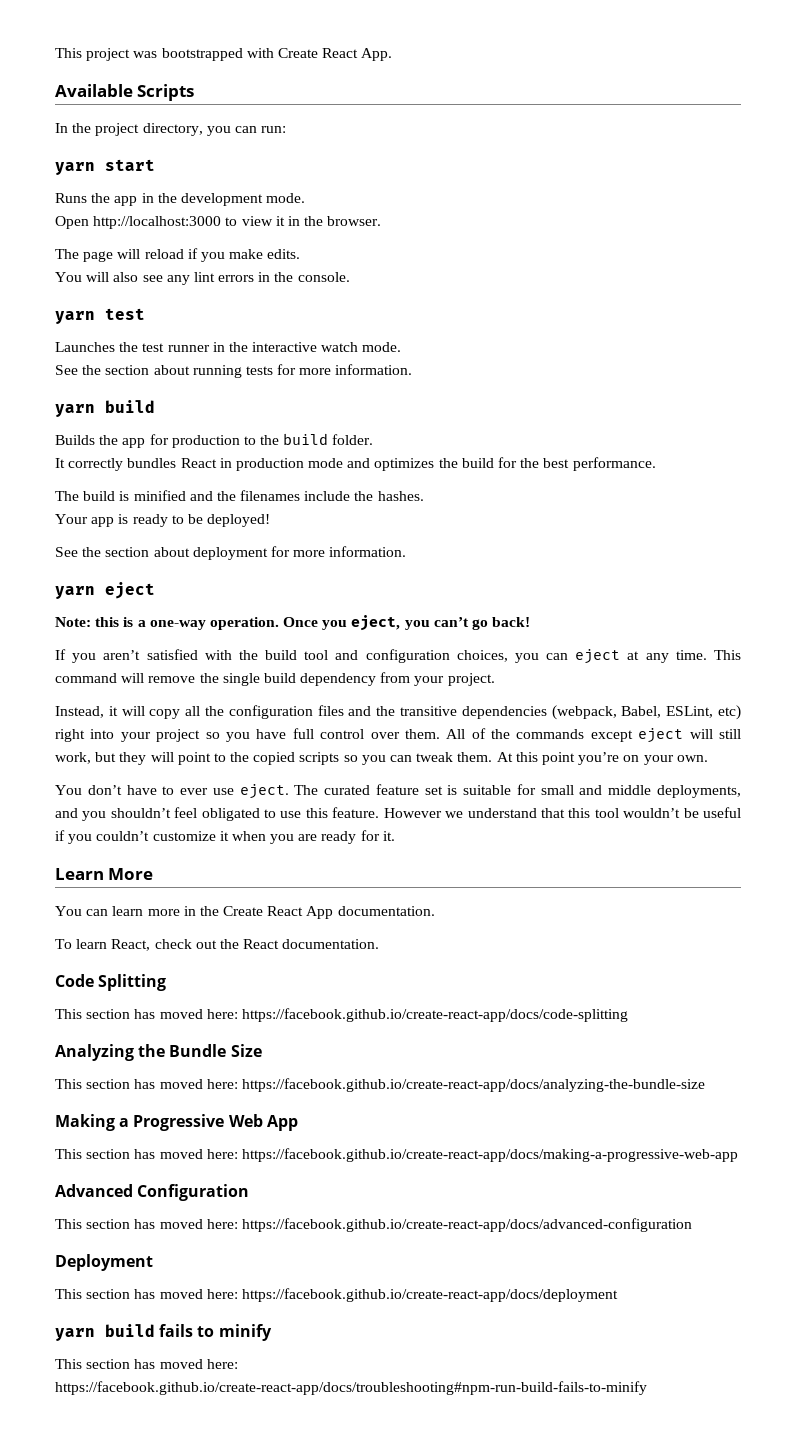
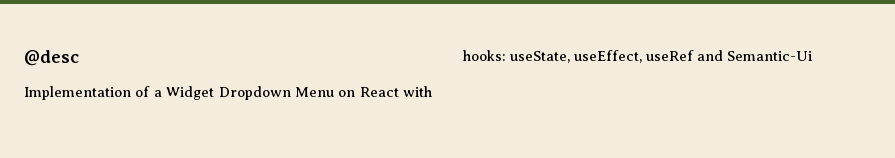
- This project was bootstrapped with Create React App.
- Available Scripts
- In the project directory, you can run:
- yarn start
- Runs the app in the development mode.
- Open http://localhost:3000 to view it in the browser.
- The page will reload if you make edits.
- You will also see any lint errors in the console.
- yarn test
- Launches the test runner in the interactive watch mode.
- See the section about running tests for more information.
- yarn build
- Builds the app for production to the build folder.
- It correctly bundles React in production mode and optimizes the build for the best performance.
- The build is minified and the filenames include the hashes.
- Your app is ready to be deployed!
- See the section about deployment for more information.
- yarn eject
- Note: this is a one-way operation. Once you eject, you can’t go back!
- If you aren’t satisfied with the build tool and configuration choices, you can eject at any time. This command will remove the single build dependency from your project.
- Instead, it will copy all the configuration files and the transitive dependencies (webpack, Babel, ESLint, etc) right into your project so you have full control over them. All of the commands except eject will still work, but they will point to the copied scripts so you can tweak them. At this point you’re on your own.
- You don’t have to ever use eject. The curated feature set is suitable for small and middle deployments, and you shouldn’t feel obligated to use this feature. However we understand that this tool wouldn’t be useful if you couldn’t customize it when you are ready for it.
- Learn More
- You can learn more in the Create React App documentation.
- To learn React, check out the React documentation.
- Code Splitting
- This section has moved here: https://facebook.github.io/create-react-app/docs/code-splitting
- Analyzing the Bundle Size
- This section has moved here: https://facebook.github.io/create-react-app/docs/analyzing-the-bundle-size
- Making a Progressive Web App
- This section has moved here: https://facebook.github.io/create-react-app/docs/making-a-progressive-web-app
- Advanced Configuration
- This section has moved here: https://facebook.github.io/create-react-app/docs/advanced-configuration
- Deployment
- This section has moved here: https://facebook.github.io/create-react-app/docs/deployment
- yarn build fails to minify
- This section has moved here: https://facebook.github.io/create-react-app/docs/troubleshooting#npm-run-build-fails-to-minify
+ @desc
+ Implementation of a Widget Dropdown Menu on React with hooks: useState, useEffect, useRef and Semantic-Ui

